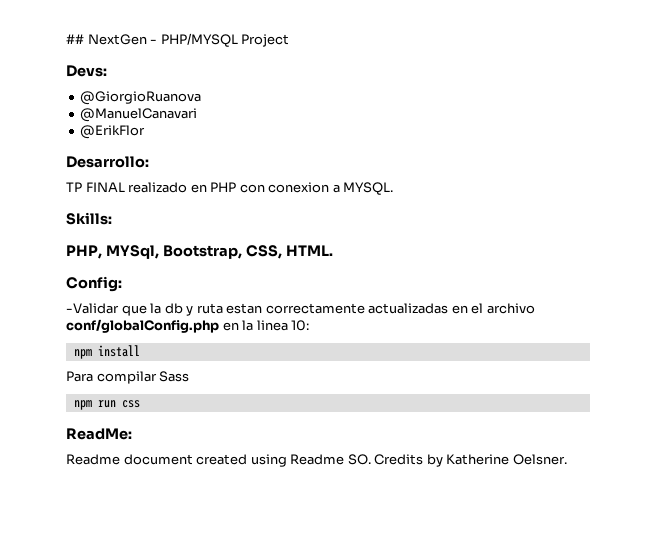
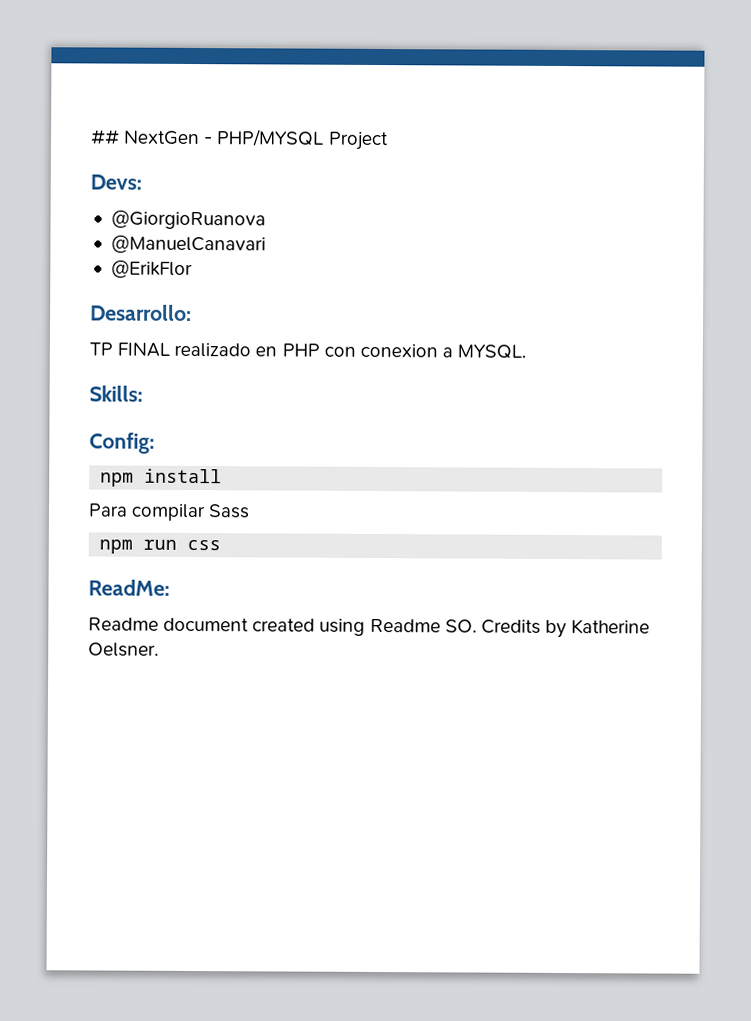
- PHP, MYSql, Bootstrap, CSS, HTML.
  Config:
- -Validar que la db y ruta estan correctamente actualizadas en el archivo conf/globalConfig.php en la linea 10:

